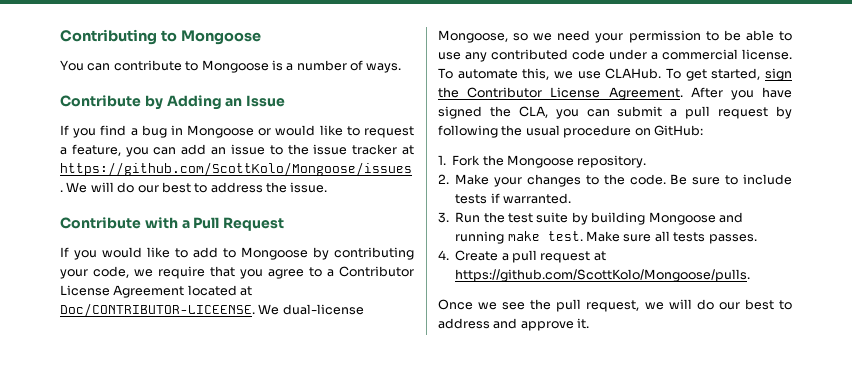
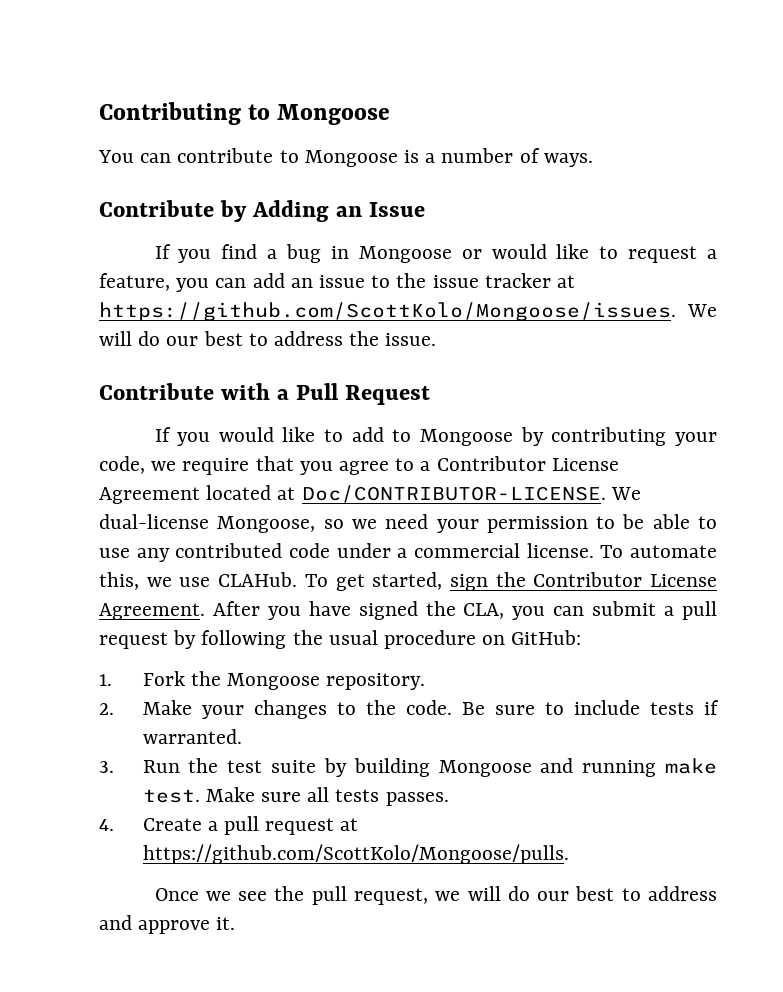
- If you would like to add to Mongoose by contributing your code, we require that you agree to a Contributor License Agreement located at Doc/CONTRIBUTOR-LICEENSE.
+ If you would like to add to Mongoose by contributing your code, we require that you agree to a Contributor License Agreement located at Doc/CONTRIBUTOR-LICENSE.

